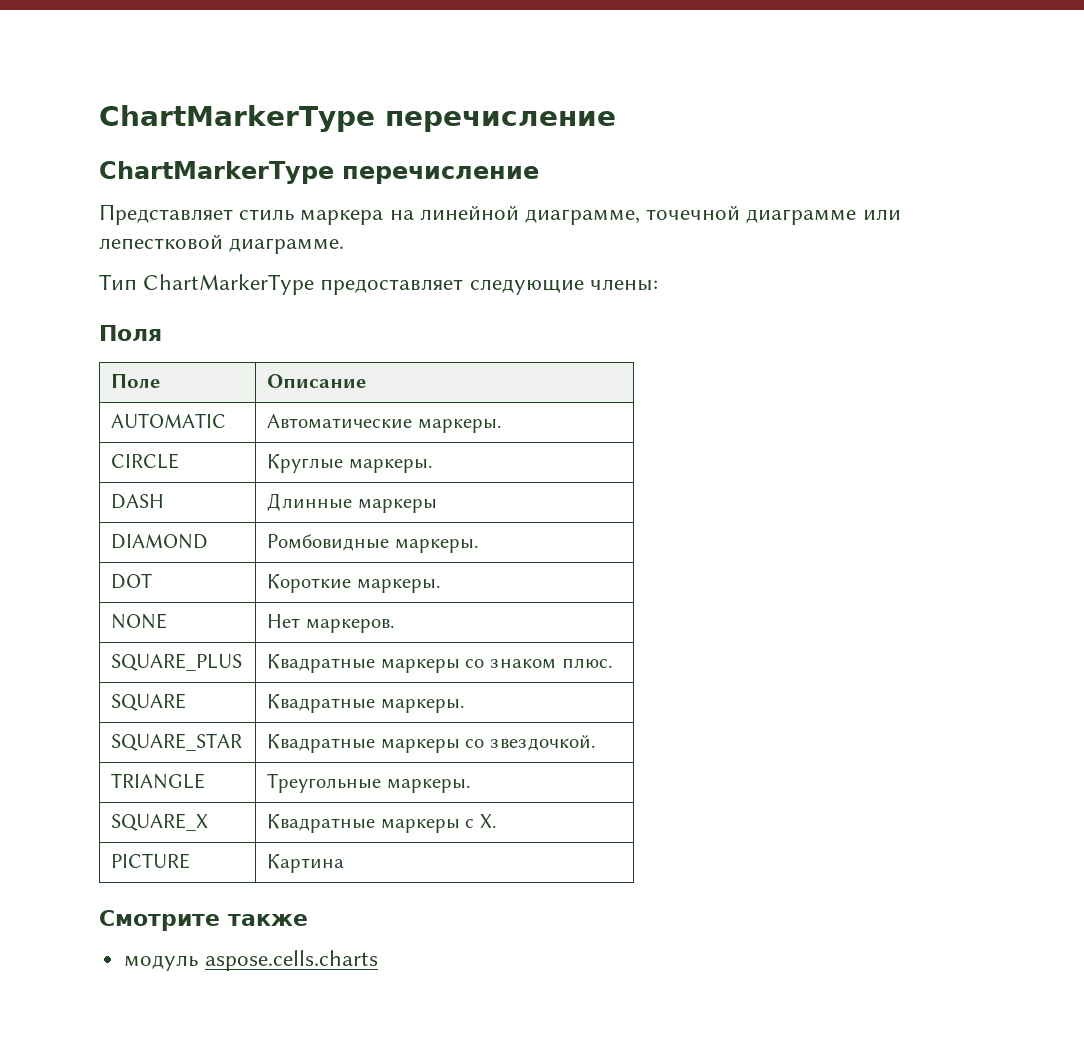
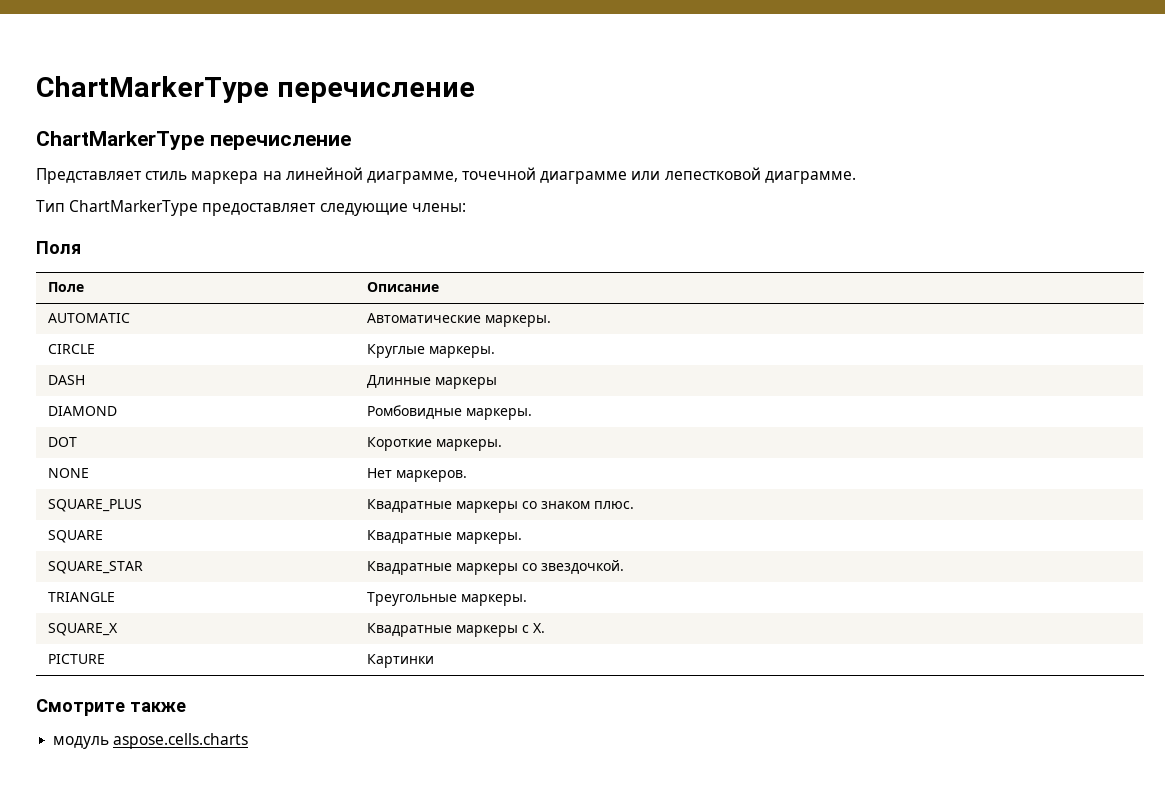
- PICTURE | Картина
+ PICTURE | Картинки

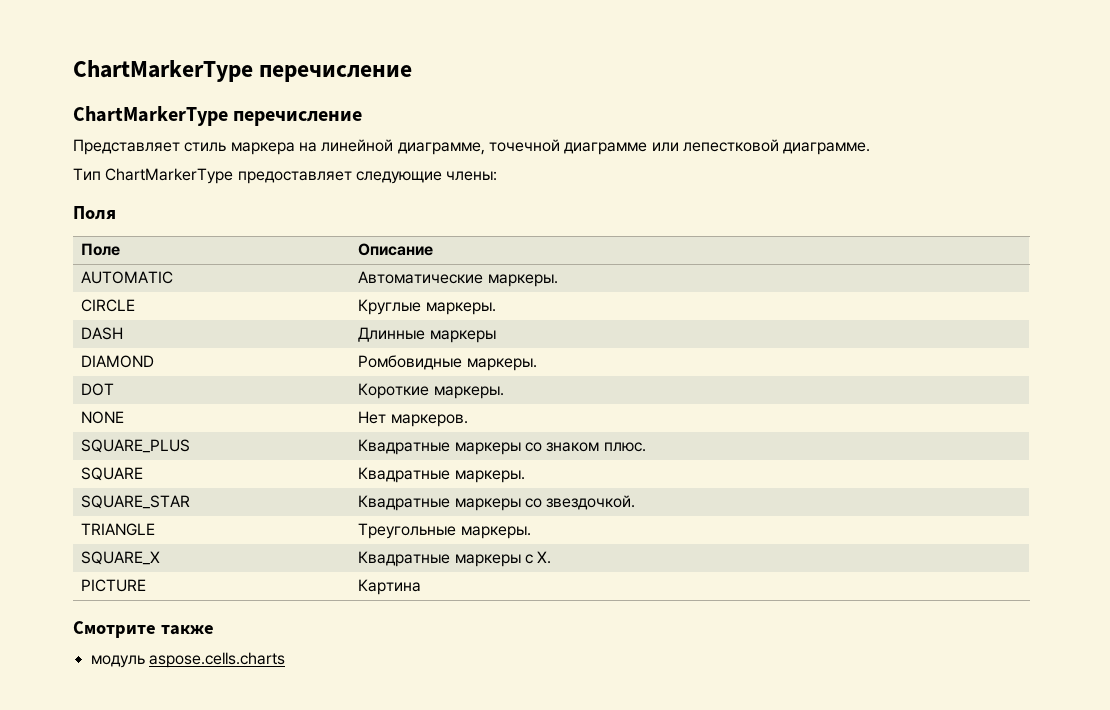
- PICTURE | Картинки
+ PICTURE | Картина

